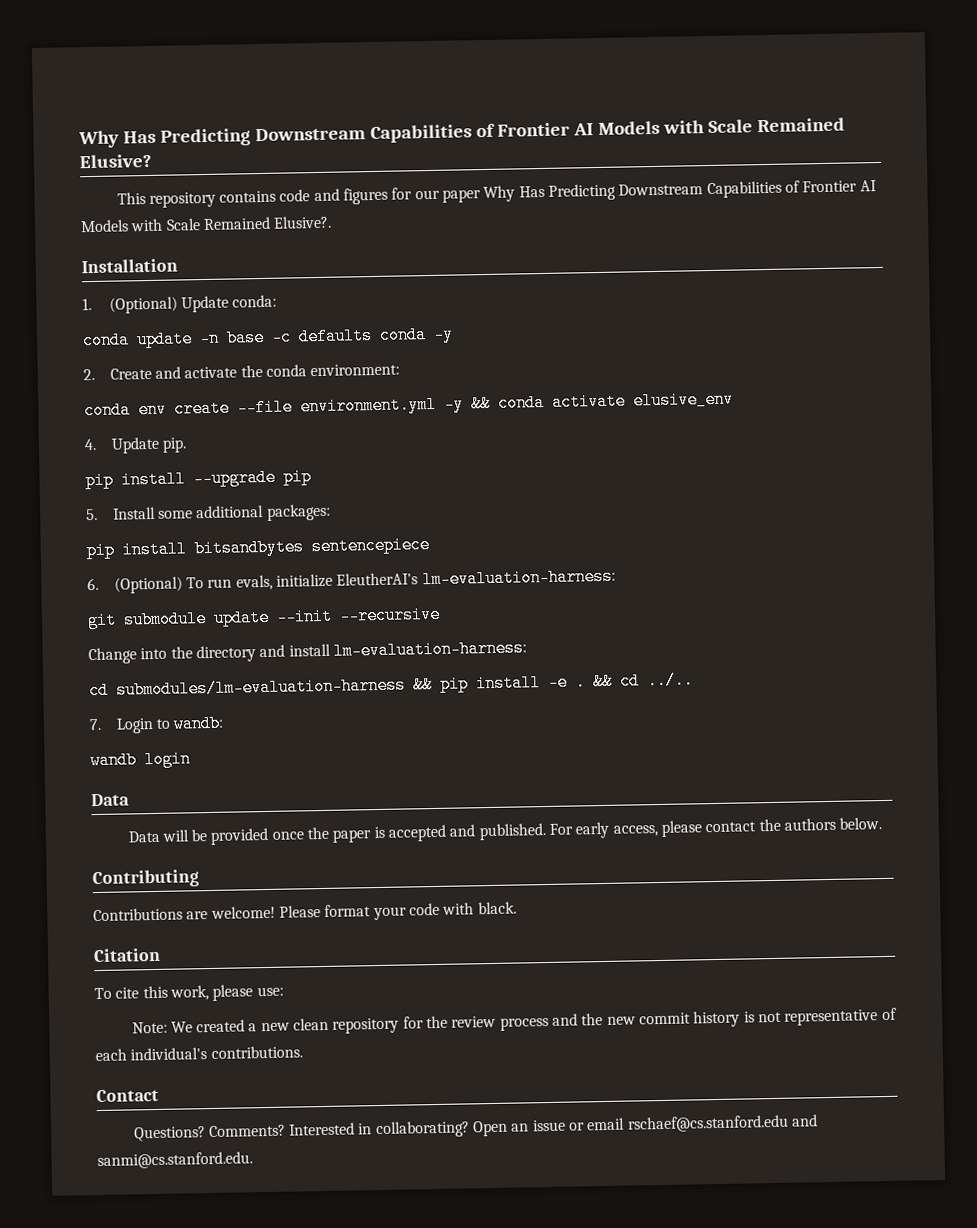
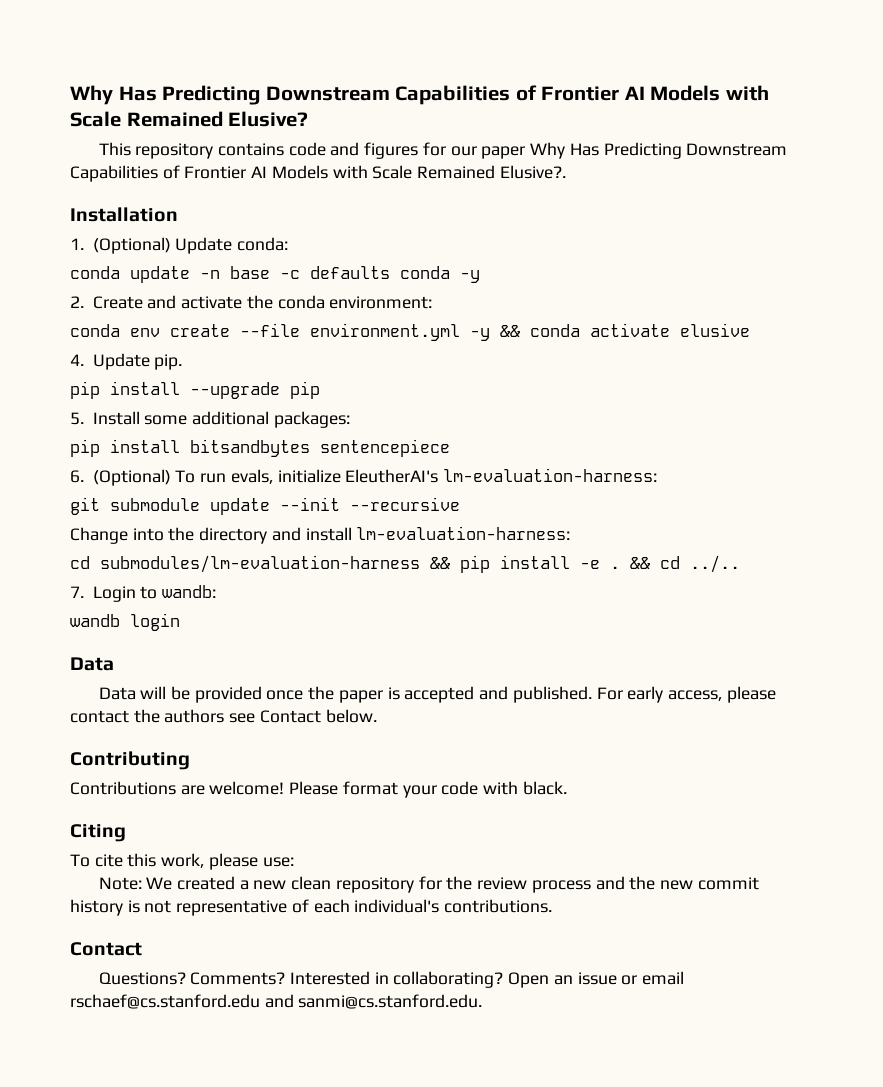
- conda env create --file environment.yml -y && conda activate elusive_env
+ conda env create --file environment.yml -y && conda activate elusive
- For early access, please contact the authors below.
+ For early access, please contact the authors see Contact below.
- Citation
+ Citing

